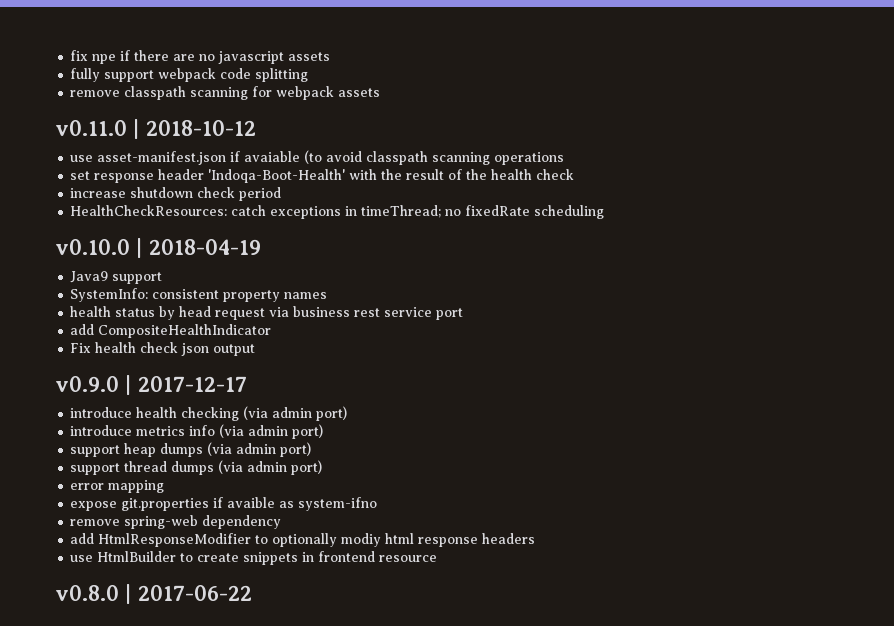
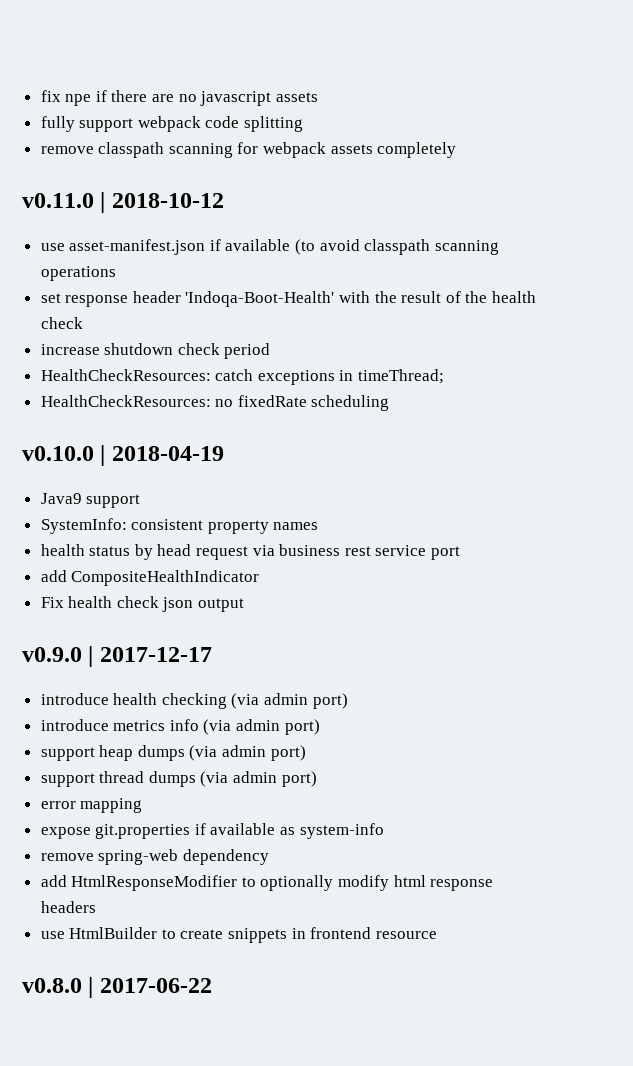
- remove classpath scanning for webpack assets
+ remove classpath scanning for webpack assets completely
- use asset-manifest.json if avaiable (to avoid classpath scanning operations
+ use asset-manifest.json if available (to avoid classpath scanning operations
- HealthCheckResources: catch exceptions in timeThread; no fixedRate scheduling
+ HealthCheckResources: catch exceptions in timeThread;
+ HealthCheckResources: no fixedRate scheduling
- expose git.properties if avaible as system-ifno
+ expose git.properties if available as system-info
- add HtmlResponseModifier to optionally modiy html response headers
+ add HtmlResponseModifier to optionally modify html response headers

